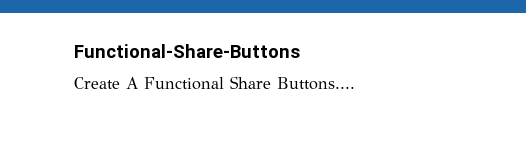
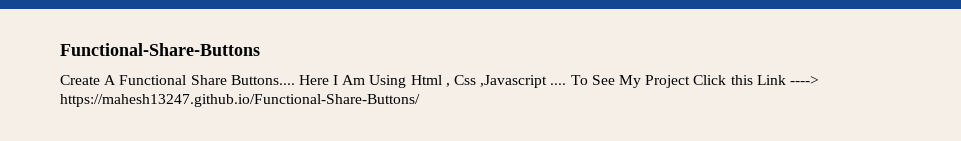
+ Here I Am Using Html , Css ,Javascript .... To See My Project Click this Link ----> https://mahesh13247.github.io/Functional-Share-Buttons/

